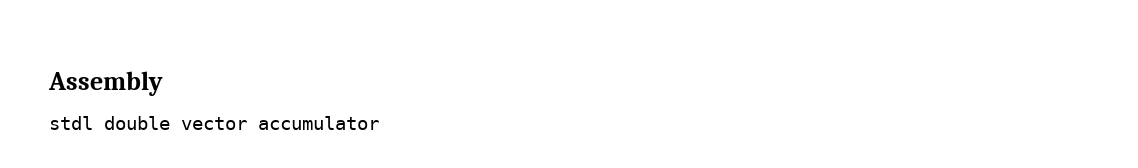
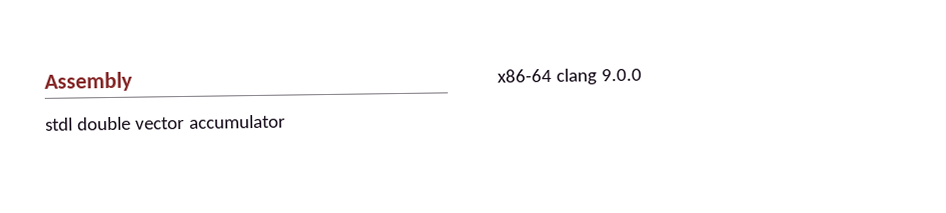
+ x86-64 clang 9.0.0

